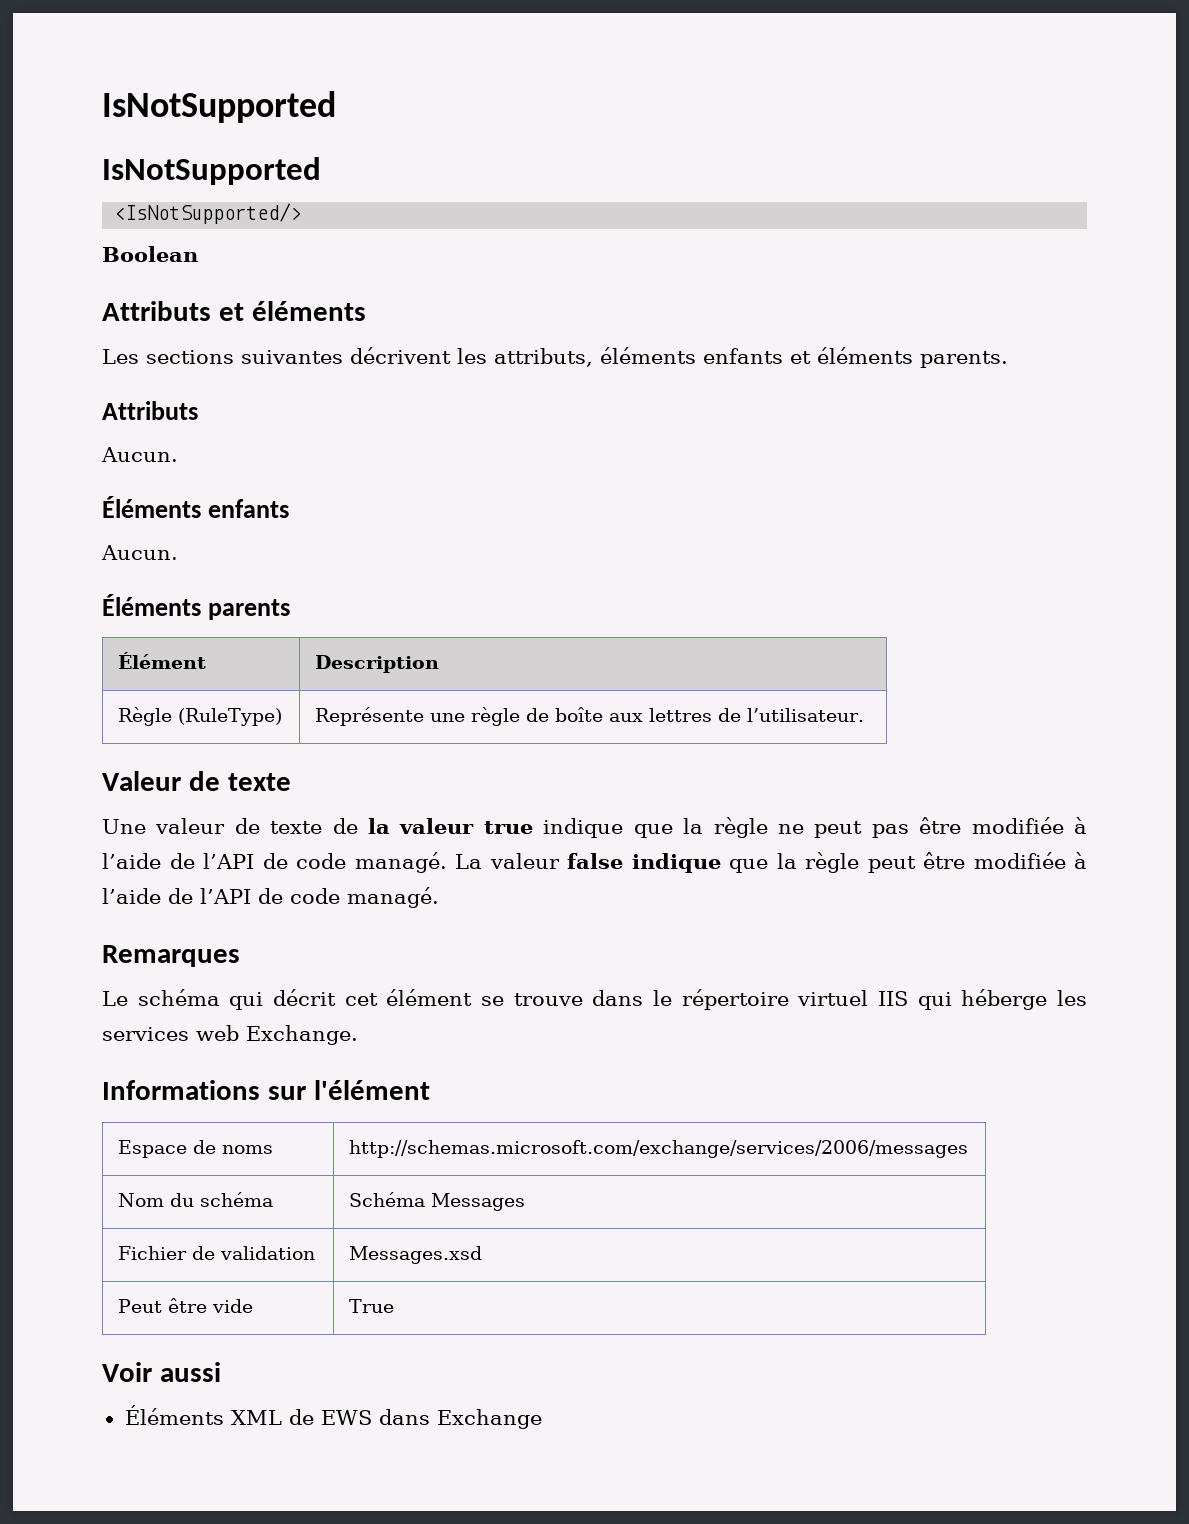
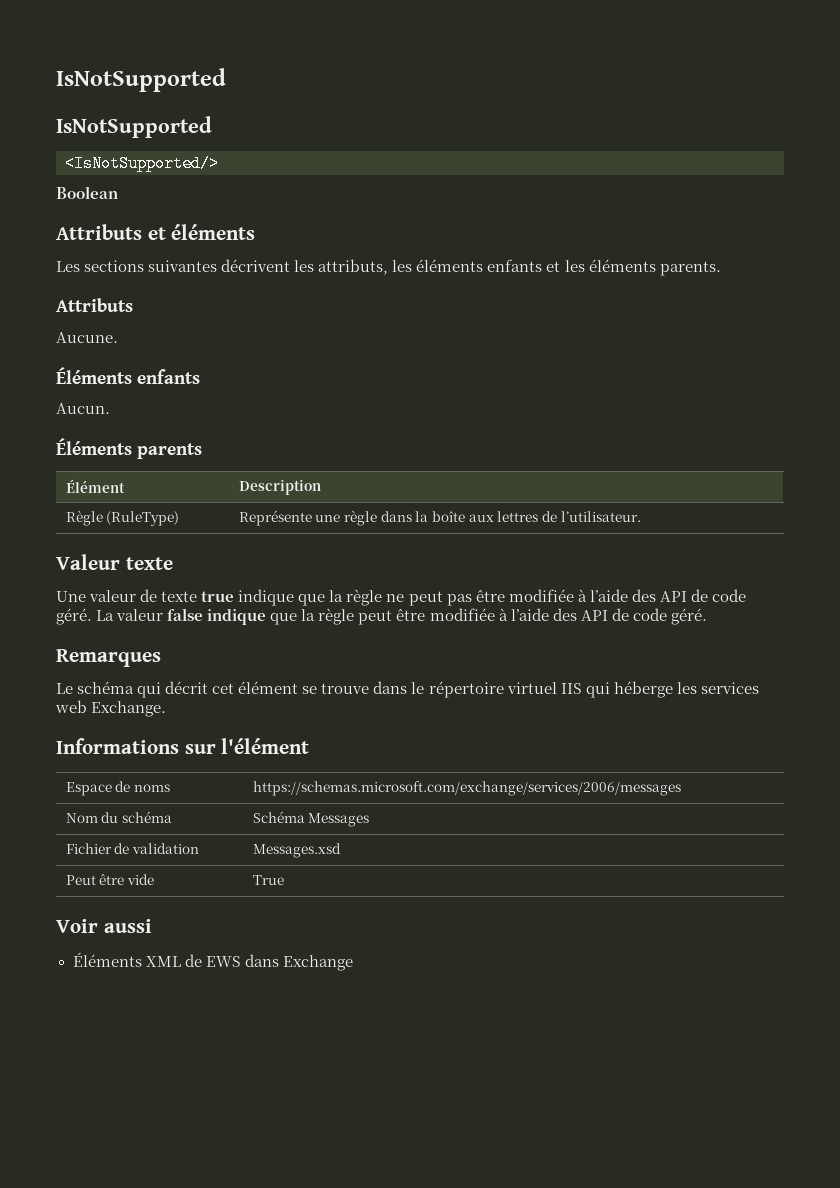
- Les sections suivantes décrivent les attributs, éléments enfants et éléments parents.
+ Les sections suivantes décrivent les attributs, les éléments enfants et les éléments parents.
  Attributs
- Aucun.
+ Aucune.
- Règle (RuleType) | Représente une règle de boîte aux lettres de l’utilisateur.
+ Règle (RuleType) | Représente une règle dans la boîte aux lettres de l’utilisateur.
- Valeur de texte
+ Valeur texte
- Une valeur de texte de la valeur true indique que la règle ne peut pas être modifiée à l’aide de l’API de code managé.
+ Une valeur de texte true indique que la règle ne peut pas être modifiée à l’aide des API de code géré.
- La valeur false indique que la règle peut être modifiée à l’aide de l’API de code managé.
+ La valeur false indique que la règle peut être modifiée à l’aide des API de code géré.
- Espace de noms | http://schemas.microsoft.com/exchange/services/2006/messages
+ Espace de noms | https://schemas.microsoft.com/exchange/services/2006/messages

